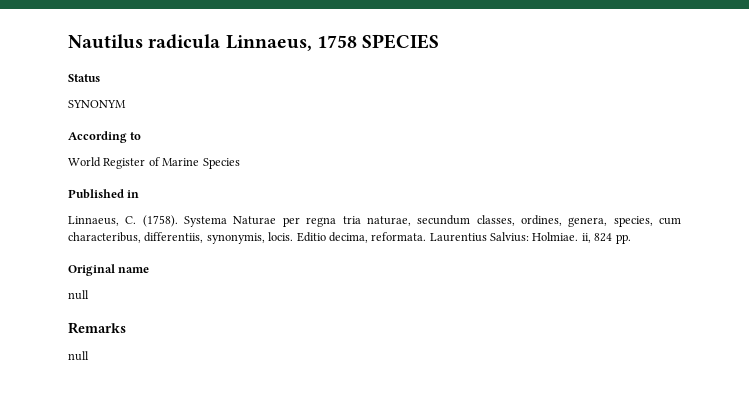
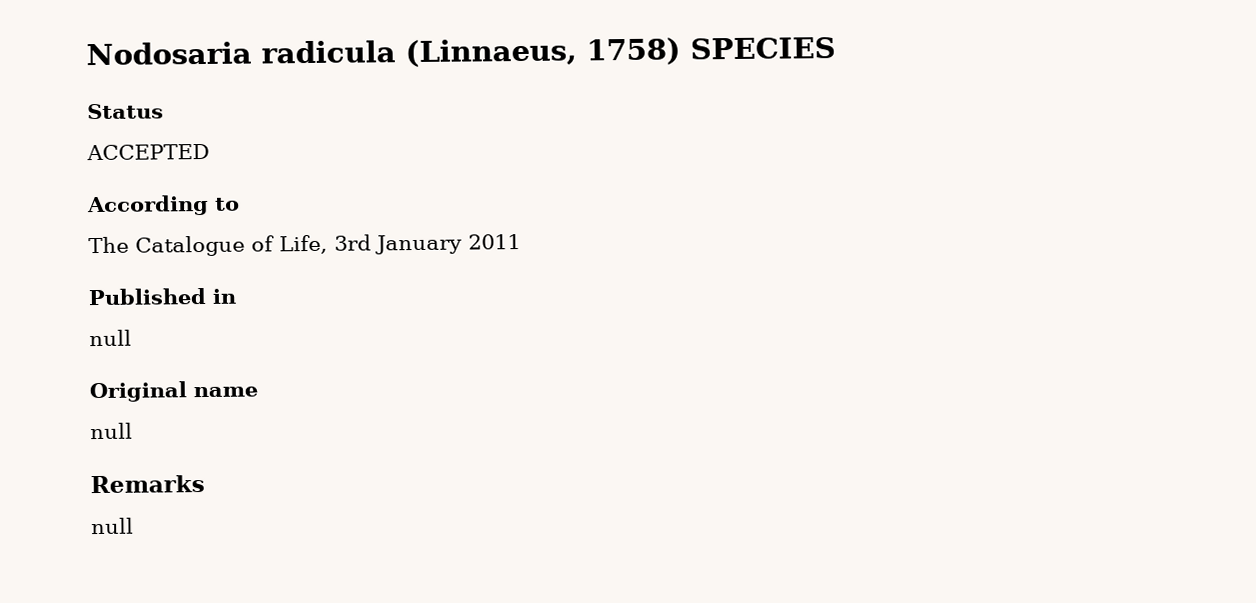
- Nautilus radicula Linnaeus, 1758 SPECIES
+ Nodosaria radicula (Linnaeus, 1758) SPECIES
- SYNONYM
+ ACCEPTED
- World Register of Marine Species
+ The Catalogue of Life, 3rd January 2011
  Published in
- Linnaeus, C. (1758). Systema Naturae per regna tria naturae, secundum classes, ordines, genera, species, cum characteribus, differentiis, synonymis, locis. Editio decima, reformata. Laurentius Salvius: Holmiae. ii, 824 pp.
+ null

